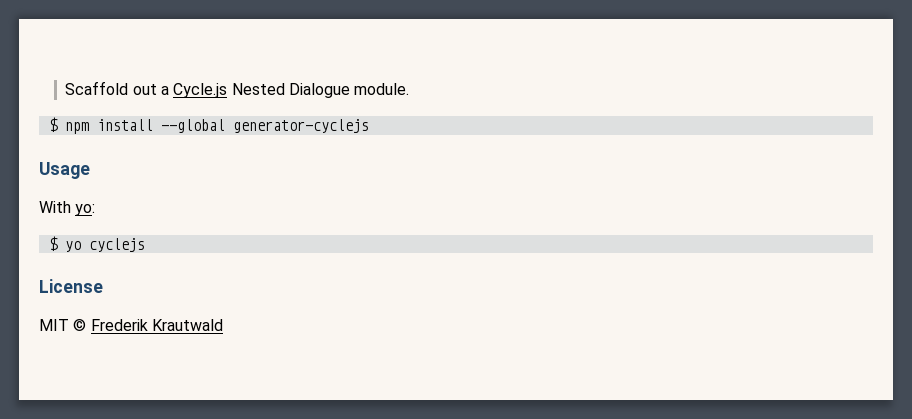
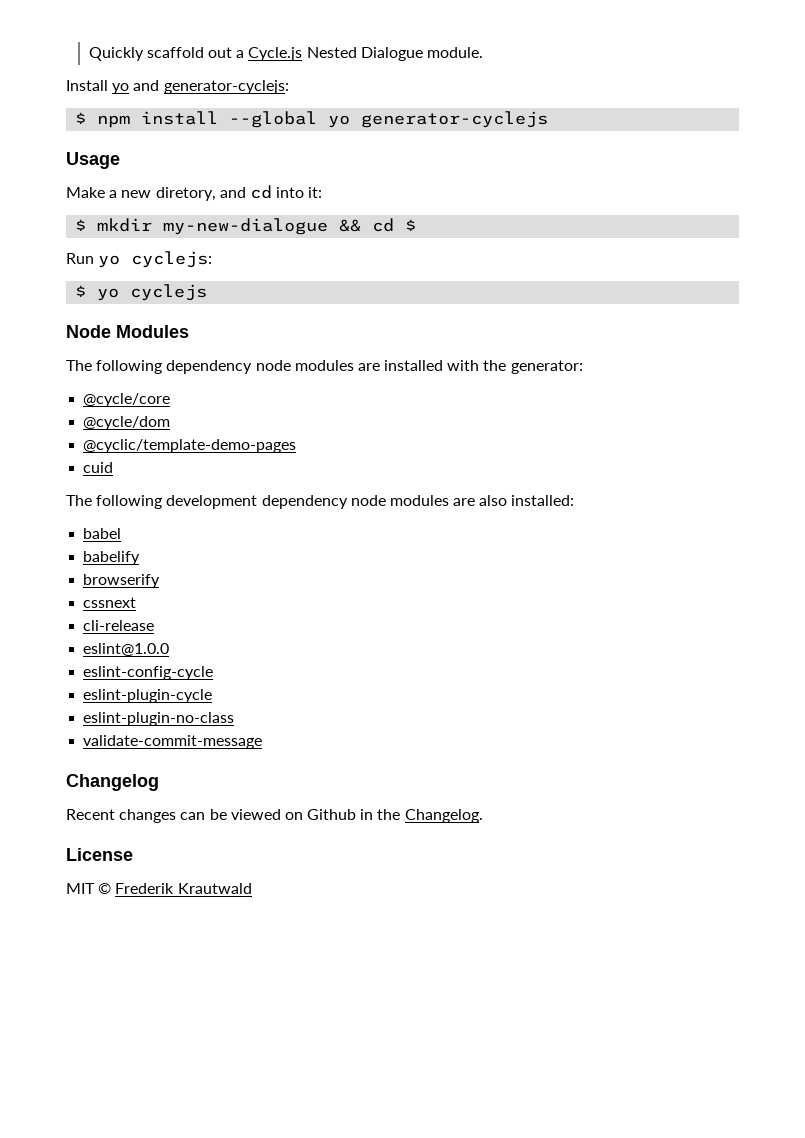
- Scaffold out a Cycle.js Nested Dialogue module.
+ Quickly scaffold out a Cycle.js Nested Dialogue module.
+ Install yo and generator-cyclejs:
- $ npm install --global generator-cyclejs
+ $ npm install --global yo generator-cyclejs
- With yo:
+ Make a new diretory, and cd into it:
+ $ mkdir my-new-dialogue && cd $
+ Run yo cyclejs:
  $ yo cyclejs
+ Node Modules
+ The following dependency node modules are installed with the generator:
+ @cycle/core
+ @cycle/dom
+ @cyclic/template-demo-pages
+ cuid
+ The following development dependency node modules are also installed:
+ babel
+ babelify
+ browserify
+ cssnext
+ cli-release
+ eslint@1.0.0
+ eslint-config-cycle
+ eslint-plugin-cycle
+ eslint-plugin-no-class
+ validate-commit-message
+ Changelog
+ Recent changes can be viewed on Github in the Changelog.

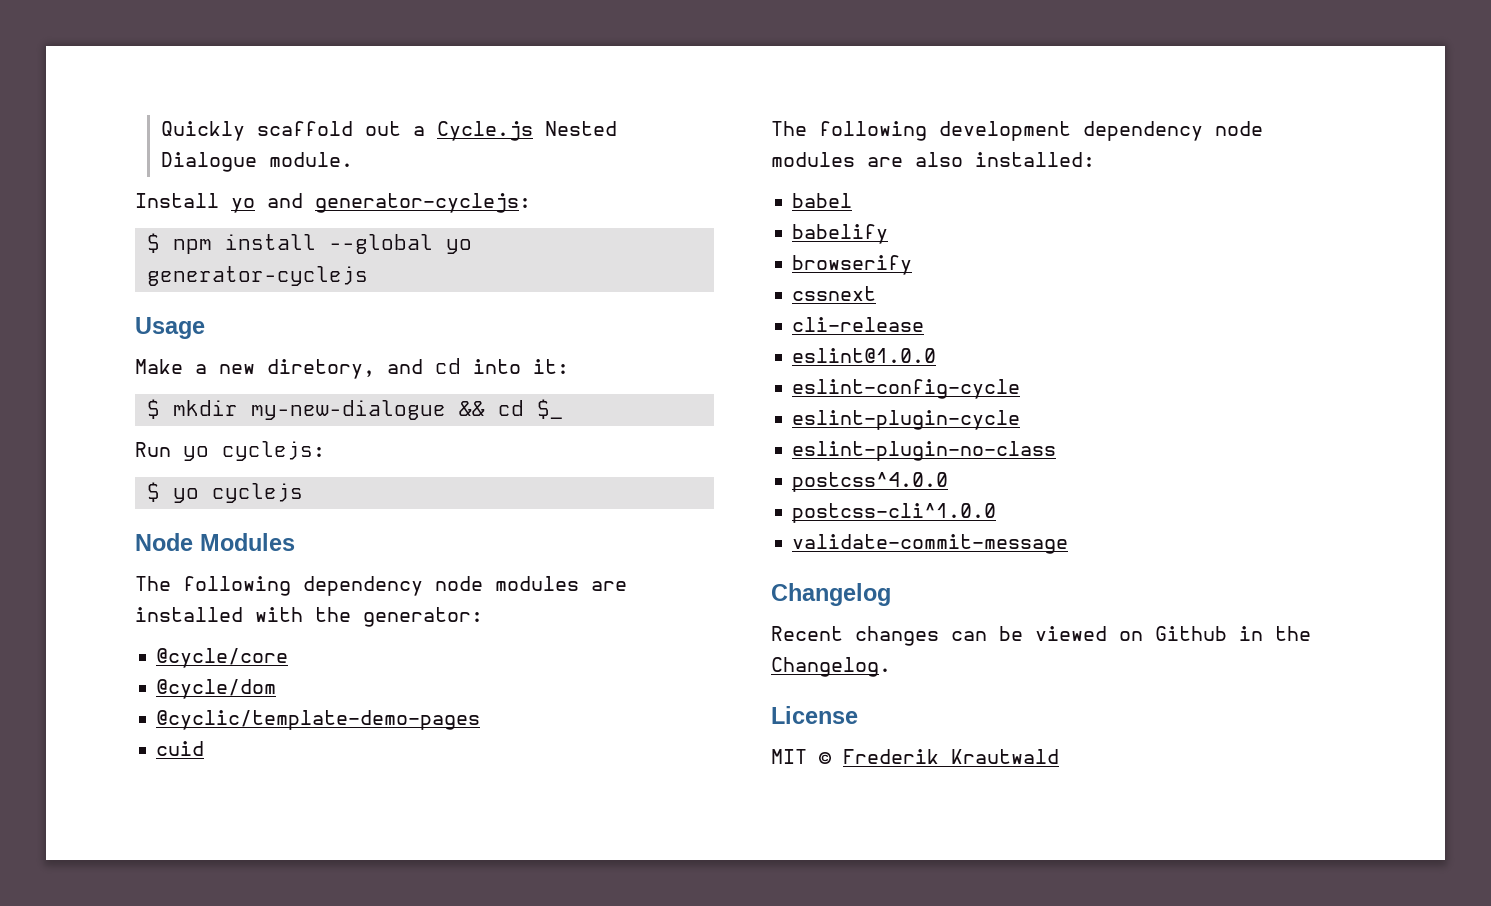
- $ mkdir my-new-dialogue && cd $
+ $ mkdir my-new-dialogue && cd $_
+ postcss^4.0.0
+ postcss-cli^1.0.0

